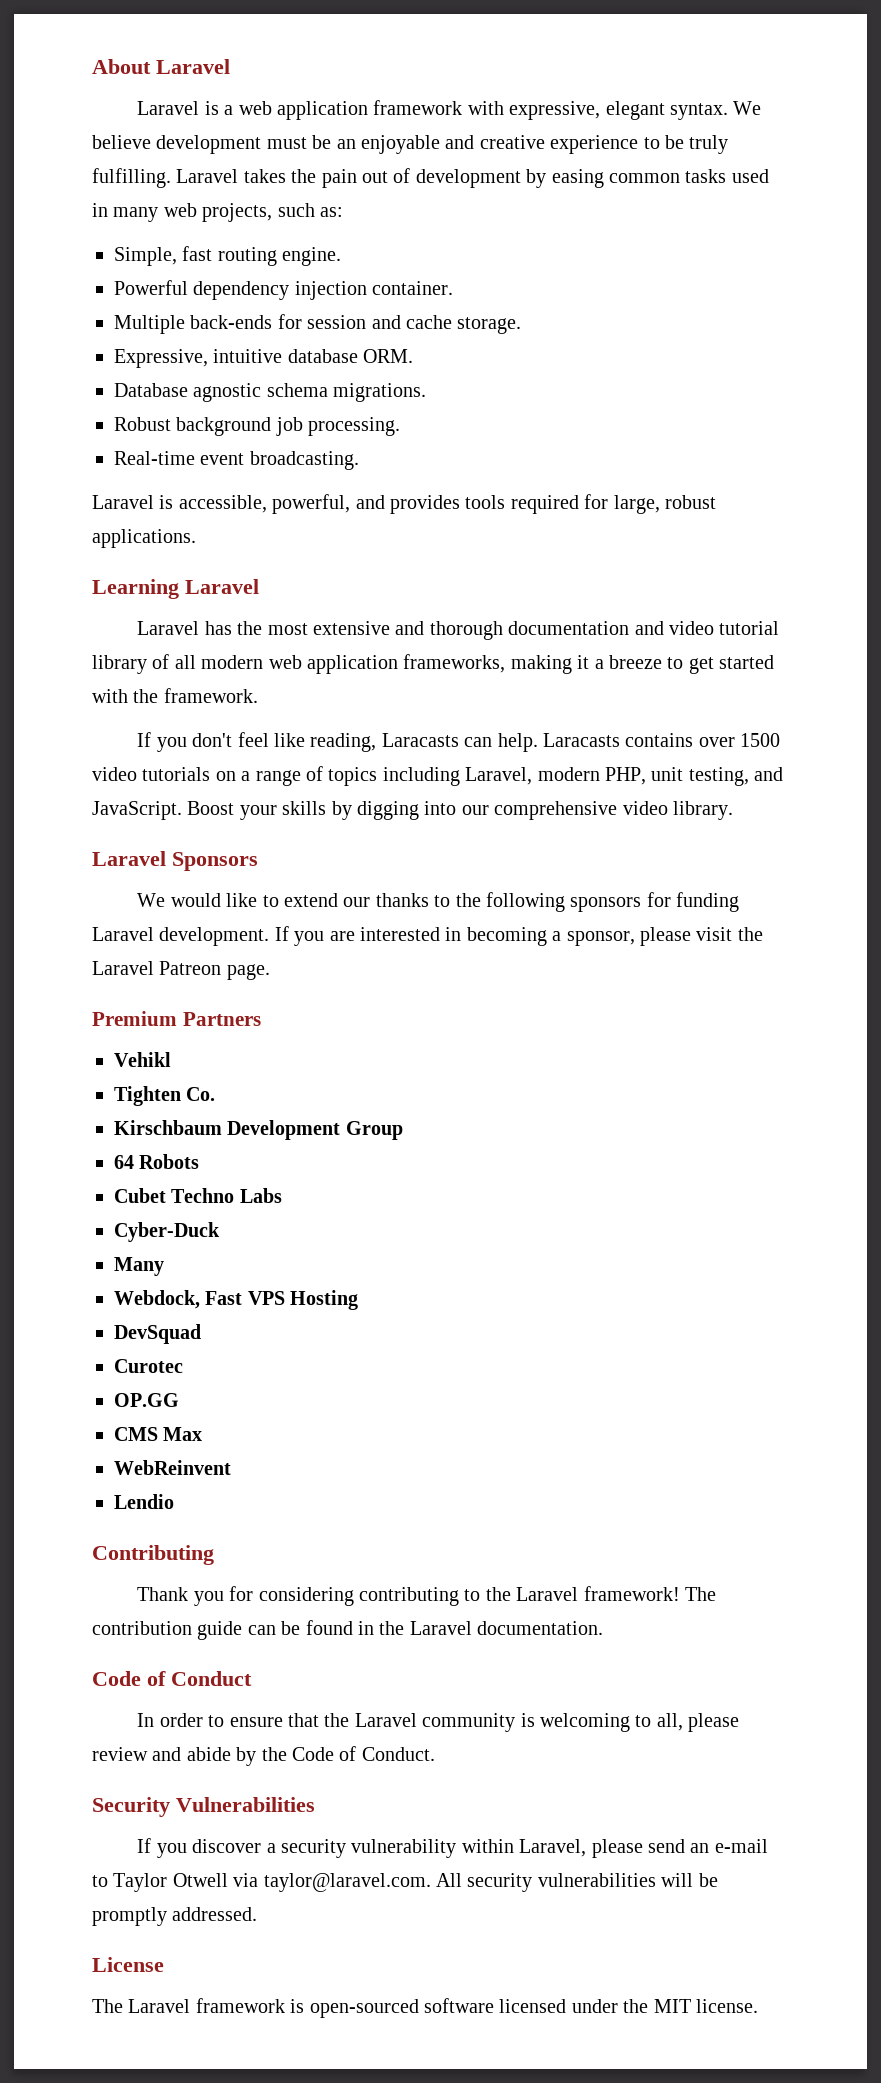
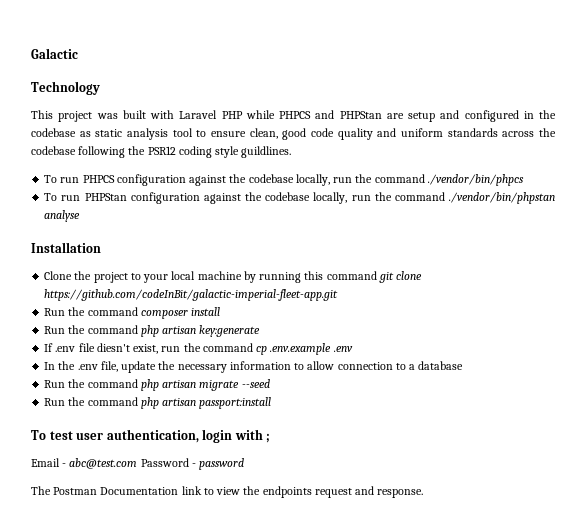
- About Laravel
- Laravel is a web application framework with expressive, elegant syntax. We believe development must be an enjoyable and creative experience to be truly fulfilling. Laravel takes the pain out of development by easing common tasks used in many web projects, such as:
- Simple, fast routing engine.
- Powerful dependency injection container.
- Multiple back-ends for session and cache storage.
- Expressive, intuitive database ORM.
- Database agnostic schema migrations.
- Robust background job processing.
- Real-time event broadcasting.
- Laravel is accessible, powerful, and provides tools required for large, robust applications.
- Learning Laravel
- Laravel has the most extensive and thorough documentation and video tutorial library of all modern web application frameworks, making it a breeze to get started with the framework.
- If you don't feel like reading, Laracasts can help. Laracasts contains over 1500 video tutorials on a range of topics including Laravel, modern PHP, unit testing, and JavaScript. Boost your skills by digging into our comprehensive video library.
- Laravel Sponsors
- We would like to extend our thanks to the following sponsors for funding Laravel development. If you are interested in becoming a sponsor, please visit the Laravel Patreon page.
- Premium Partners
- Vehikl
- Tighten Co.
- Kirschbaum Development Group
- 64 Robots
- Cubet Techno Labs
- Cyber-Duck
- Many
- Webdock, Fast VPS Hosting
- DevSquad
- Curotec
- OP.GG
- CMS Max
- WebReinvent
- Lendio
- Contributing
- Thank you for considering contributing to the Laravel framework! The contribution guide can be found in the Laravel documentation.
- Code of Conduct
- In order to ensure that the Laravel community is welcoming to all, please review and abide by the Code of Conduct.
- Security Vulnerabilities
- If you discover a security vulnerability within Laravel, please send an e-mail to Taylor Otwell via taylor@laravel.com. All security vulnerabilities will be promptly addressed.
- License
- The Laravel framework is open-sourced software licensed under the MIT license.
+ Galactic
+ Technology
+ This project was built with Laravel PHP while PHPCS and PHPStan are setup and configured in the codebase as static analysis tool to ensure clean, good code quality and uniform standards across the codebase following the PSR12 coding style guildlines.
+ To run PHPCS configuration against the codebase locally, run the command ./vendor/bin/phpcs
+ To run PHPStan configuration against the codebase locally, run the command ./vendor/bin/phpstan analyse
+ Installation
+ Clone the project to your local machine by running this command git clone https://github.com/codeInBit/galactic-imperial-fleet-app.git
+ Run the command composer install
+ Run the command php artisan key:generate
+ If .env file diesn't exist, run the command cp .env.example .env
+ In the .env file, update the necessary information to allow connection to a database
+ Run the command php artisan migrate --seed
+ Run the command php artisan passport:install
+ To test user authentication, login with ;
+ Email - abc@test.com Password - password
+ The Postman Documentation link to view the endpoints request and response.

